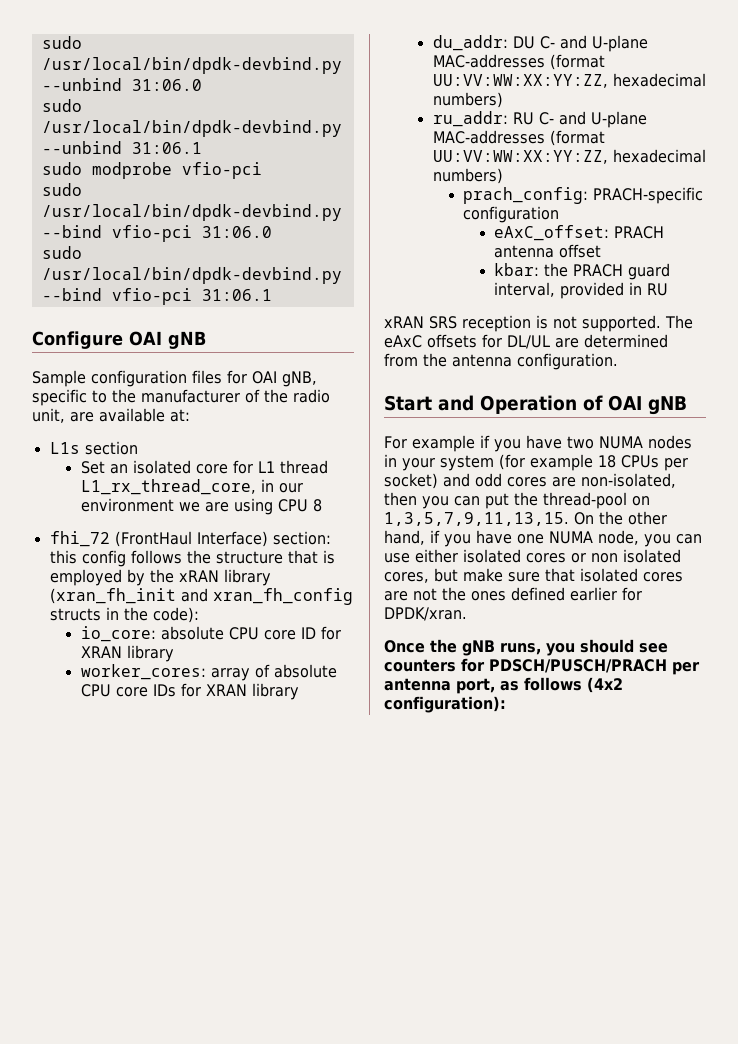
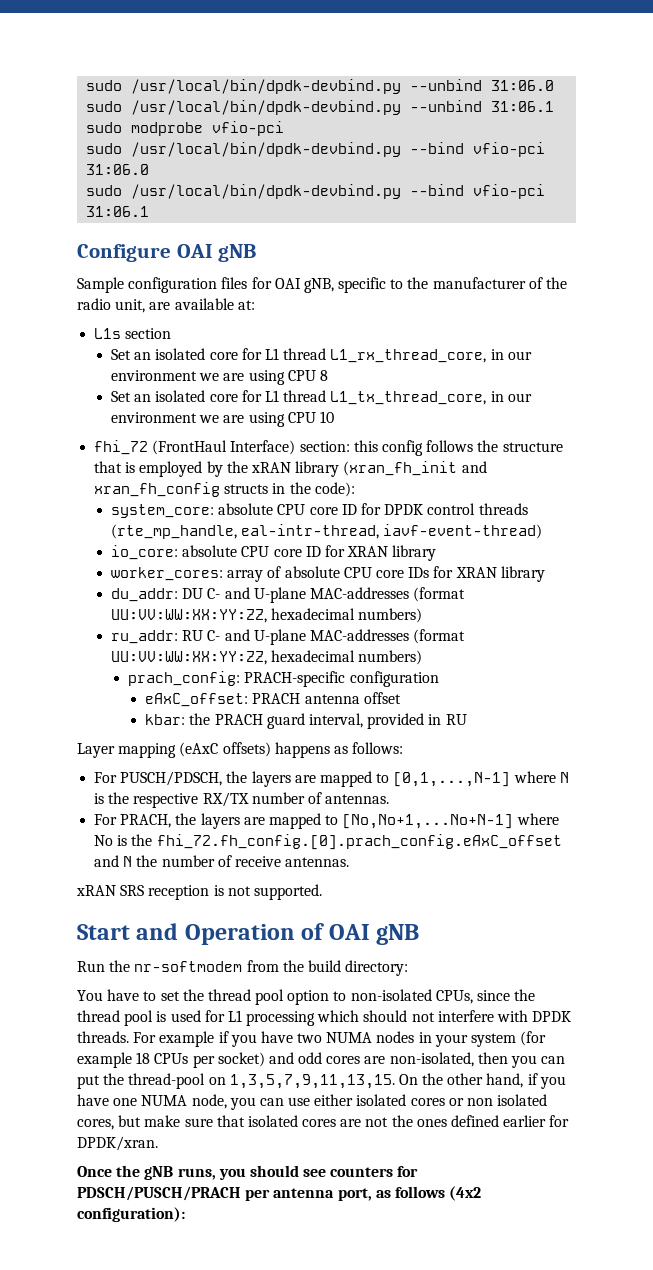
+ Set an isolated core for L1 thread L1_tx_thread_core, in our environment we are using CPU 10
+ system_core: absolute CPU core ID for DPDK control threads (rte_mp_handle, eal-intr-thread, iavf-event-thread)
+ Layer mapping (eAxC offsets) happens as follows:
+ For PUSCH/PDSCH, the layers are mapped to [0,1,...,N-1] where N is the respective RX/TX number of antennas.
+ For PRACH, the layers are mapped to [No,No+1,...No+N-1] where No is the fhi_72.fh_config.[0].prach_config.eAxC_offset and N the number of receive antennas.
- The eAxC offsets for DL/UL are determined from the antenna configuration.
+ Run the nr-softmodem from the build directory:
+ You have to set the thread pool option to non-isolated CPUs, since the thread pool is used for L1 processing which should not interfere with DPDK threads.

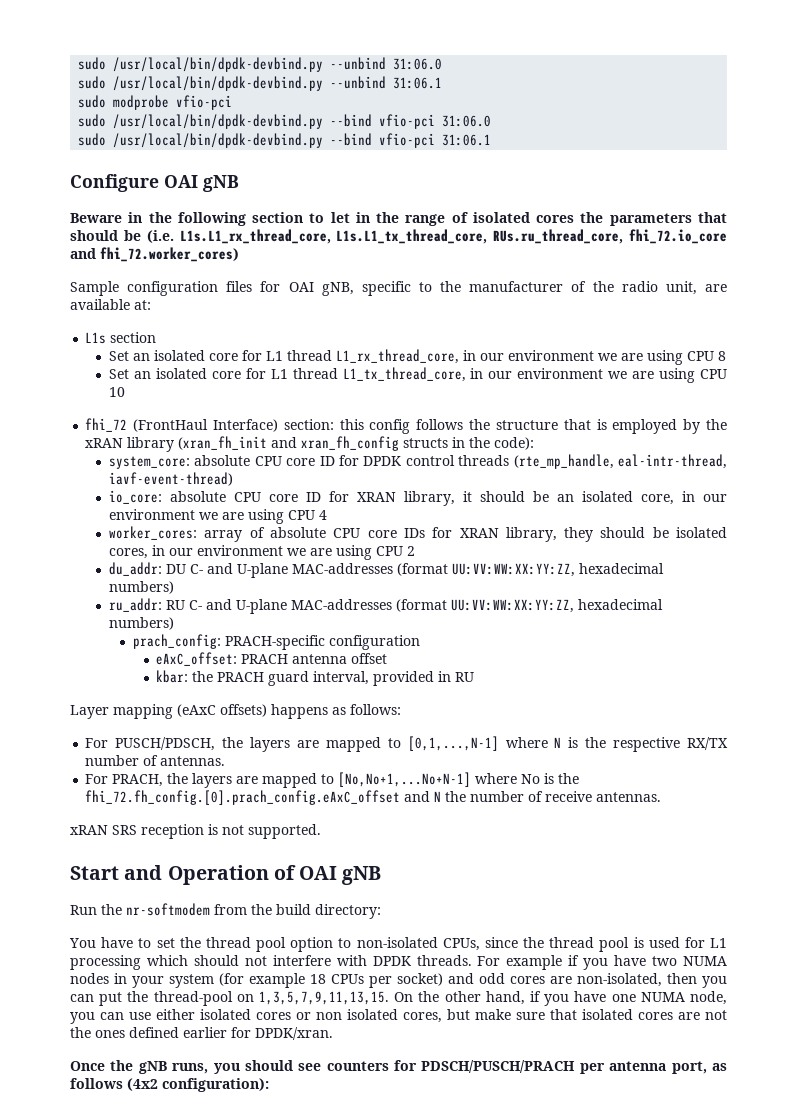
+ Beware in the following section to let in the range of isolated cores the parameters that should be (i.e. L1s.L1_rx_thread_core, L1s.L1_tx_thread_core, RUs.ru_thread_core, fhi_72.io_core and fhi_72.worker_cores)
- io_core: absolute CPU core ID for XRAN library
+ io_core: absolute CPU core ID for XRAN library, it should be an isolated core, in our environment we are using CPU 4
- worker_cores: array of absolute CPU core IDs for XRAN library
+ worker_cores: array of absolute CPU core IDs for XRAN library, they should be isolated cores, in our environment we are using CPU 2

